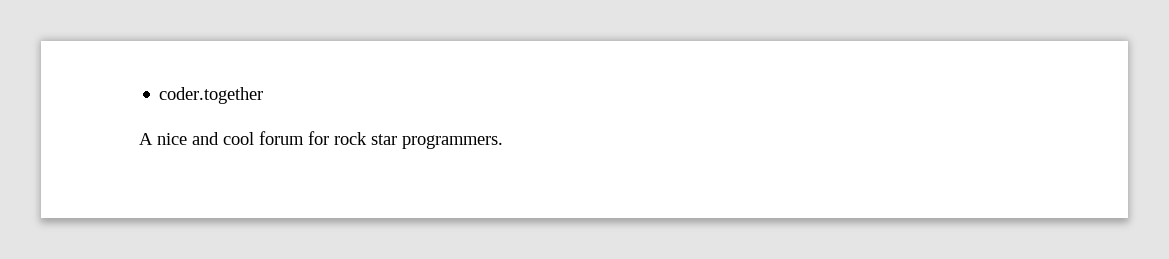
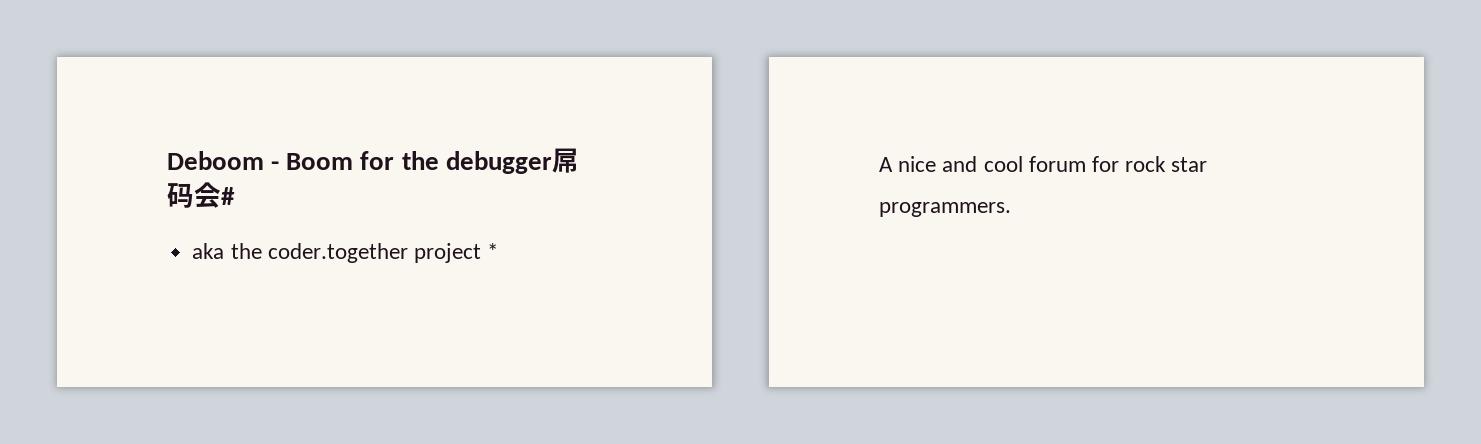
- coder.together
+ Deboom - Boom for the debugger屌码会#
+ aka the coder.together project *

